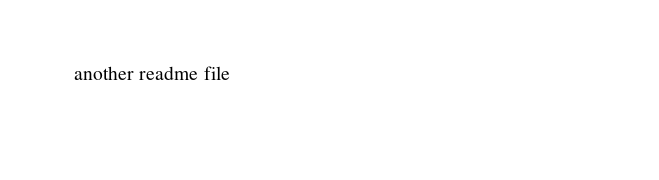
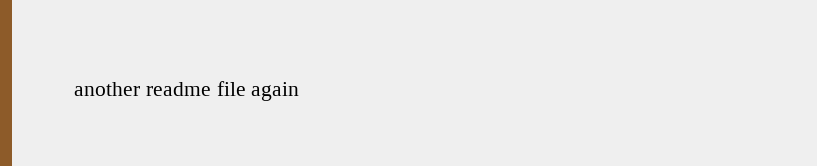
- another readme file
+ another readme file again

